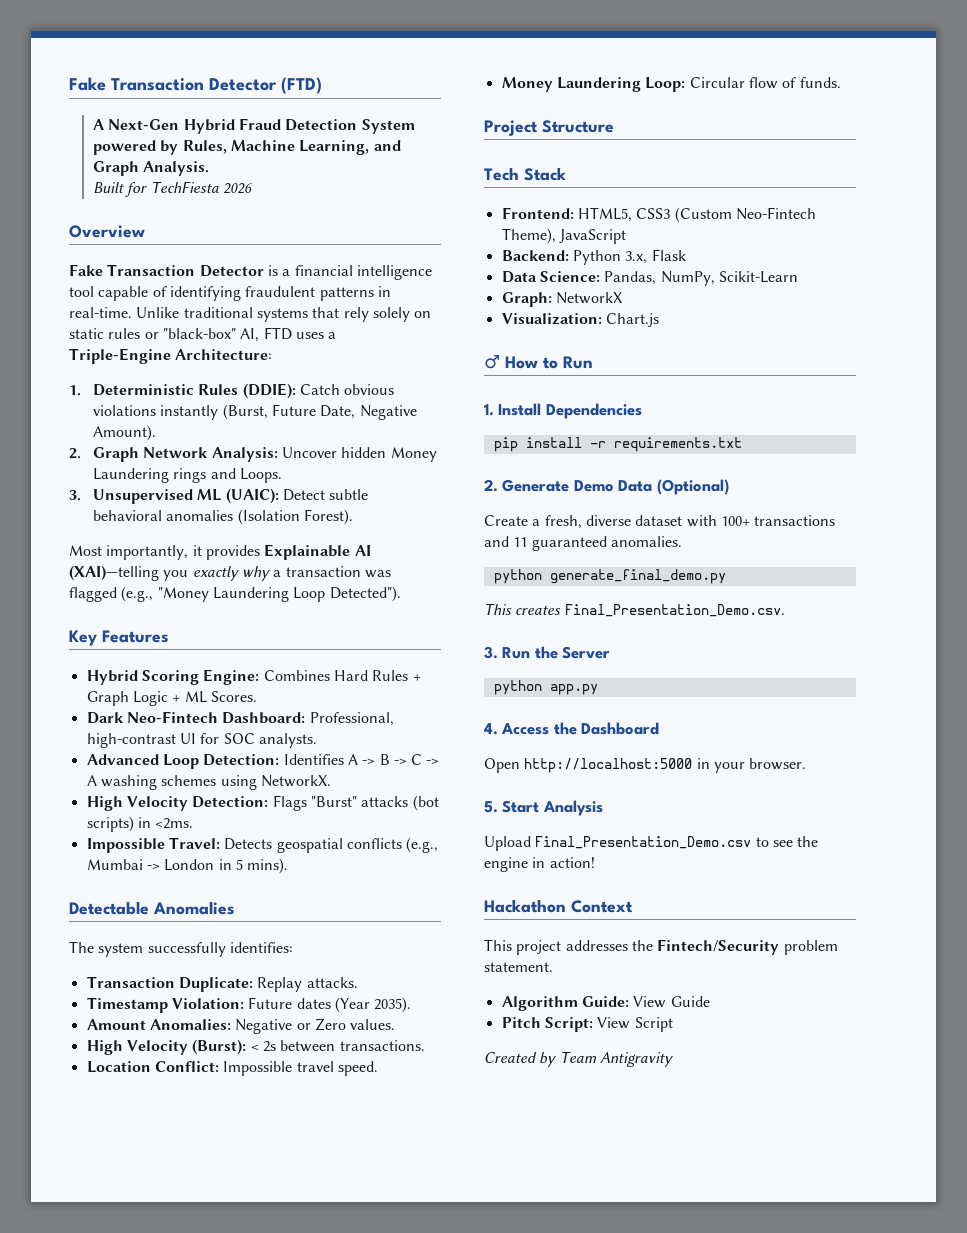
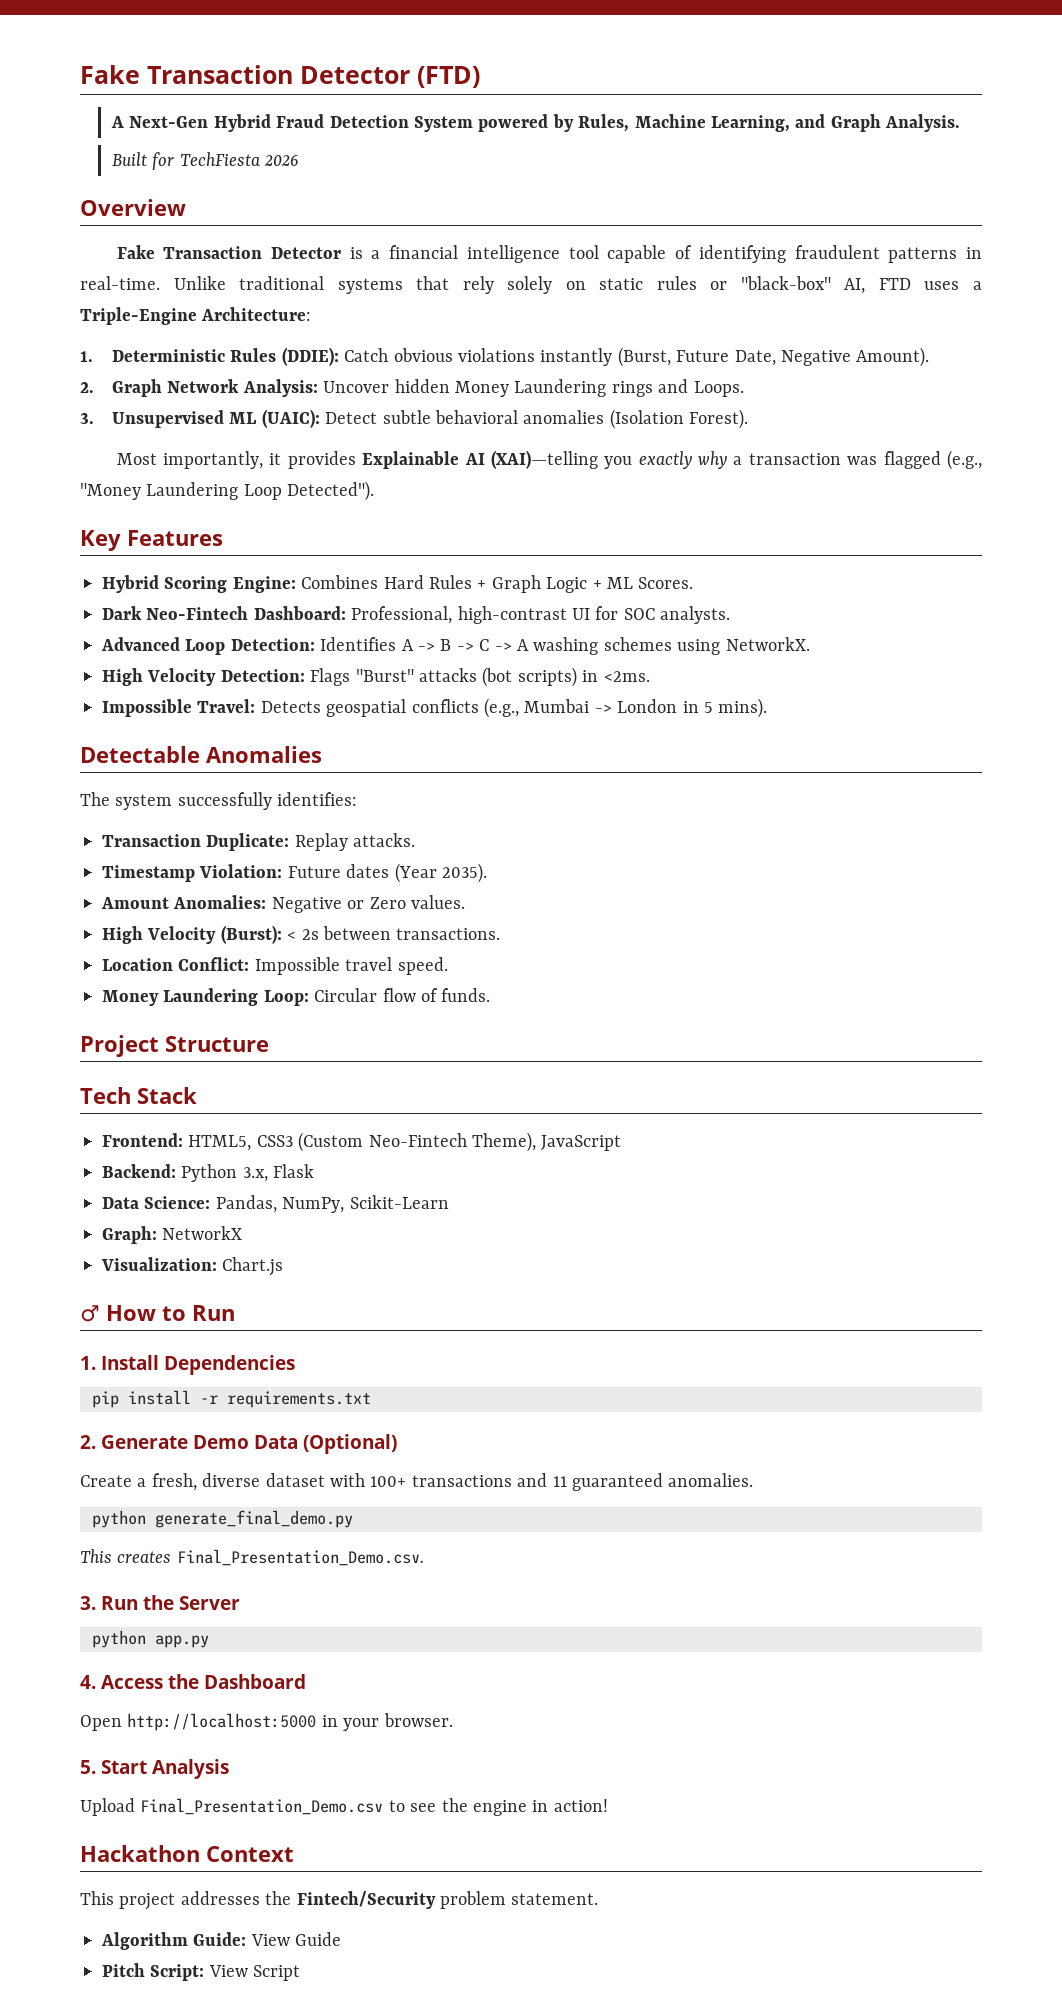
- Created by Team Antigravity

